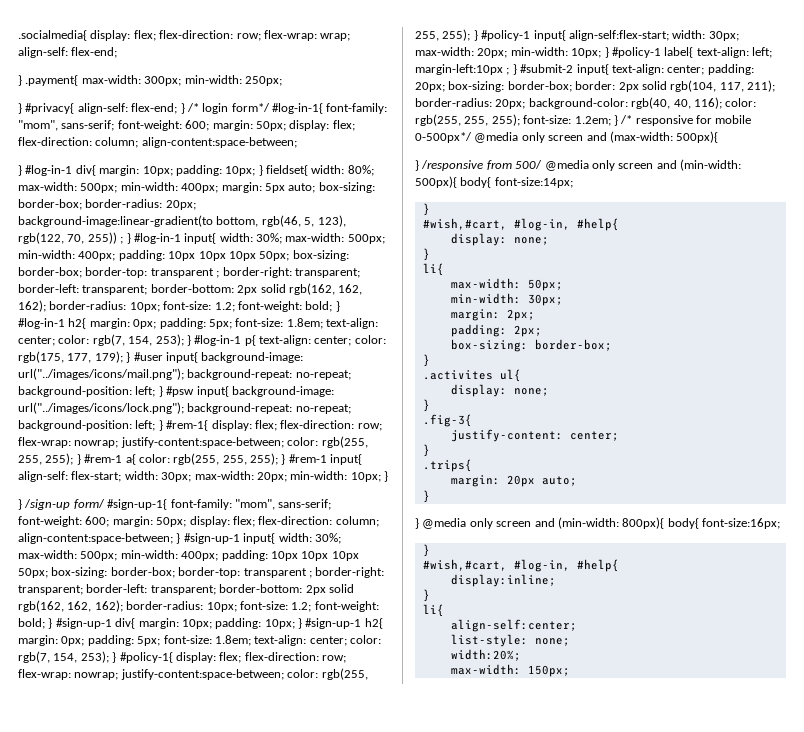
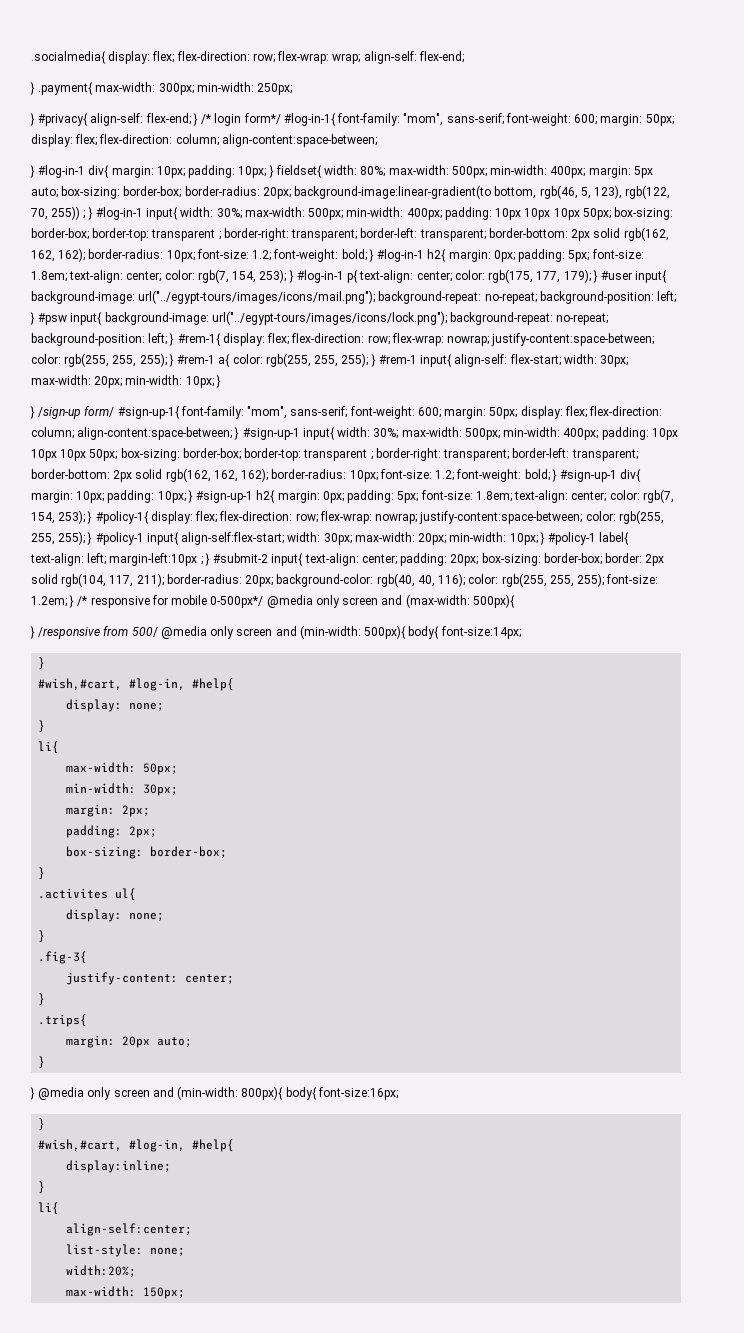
- url("../images/icons/mail.png");
+ url("../egypt-tours/images/icons/mail.png");
- url("../images/icons/lock.png");
+ url("../egypt-tours/images/icons/lock.png");

